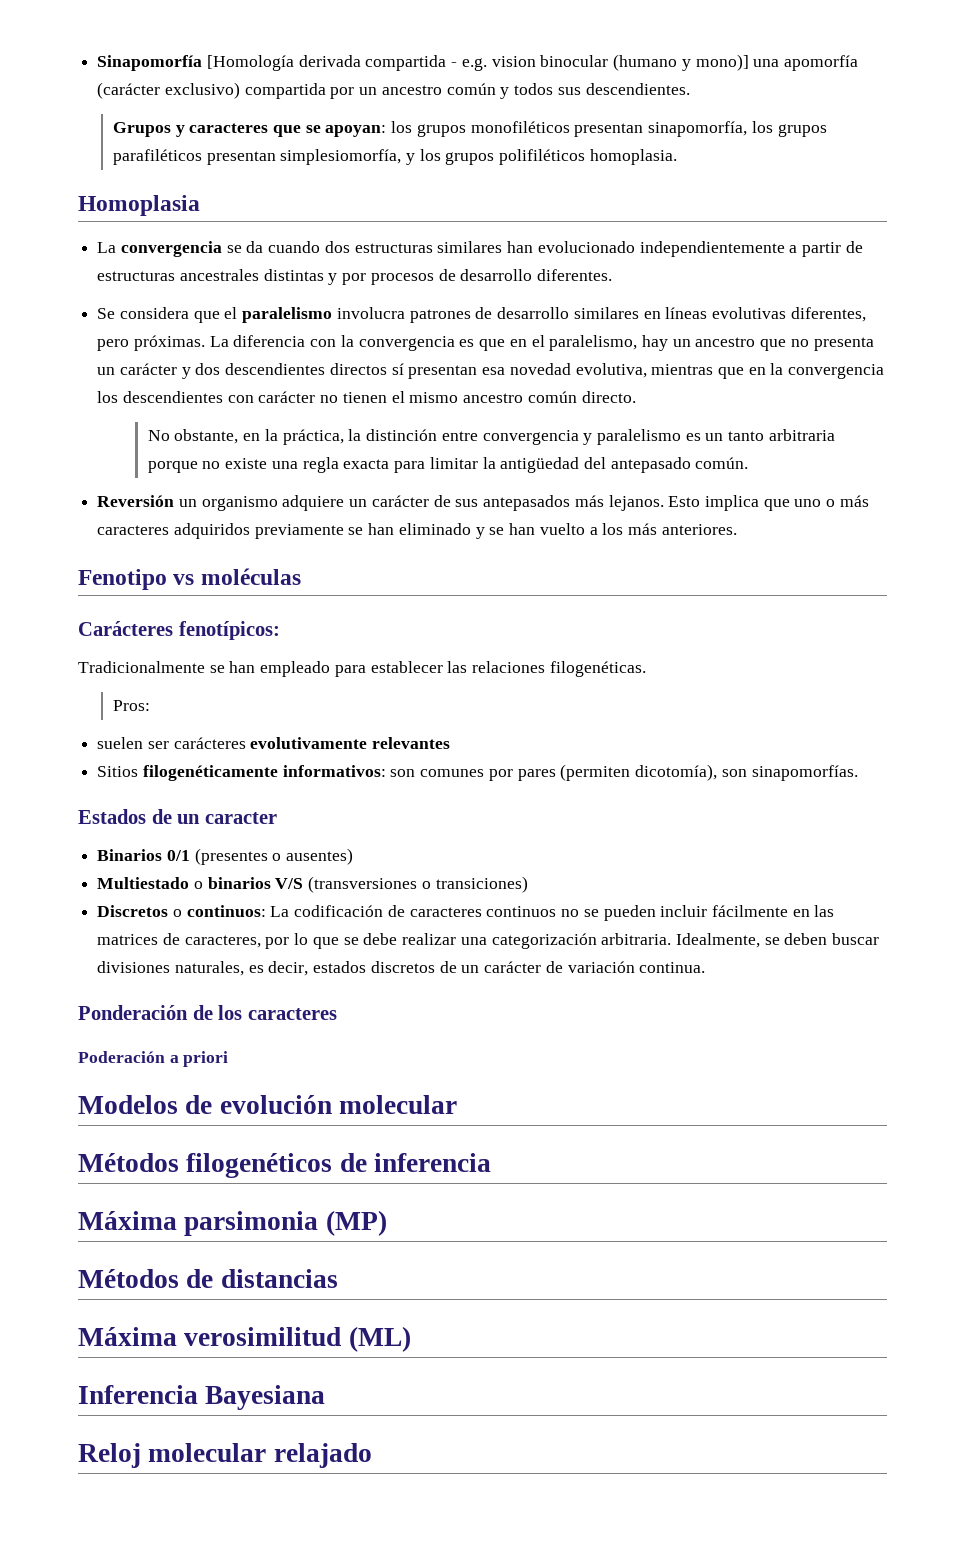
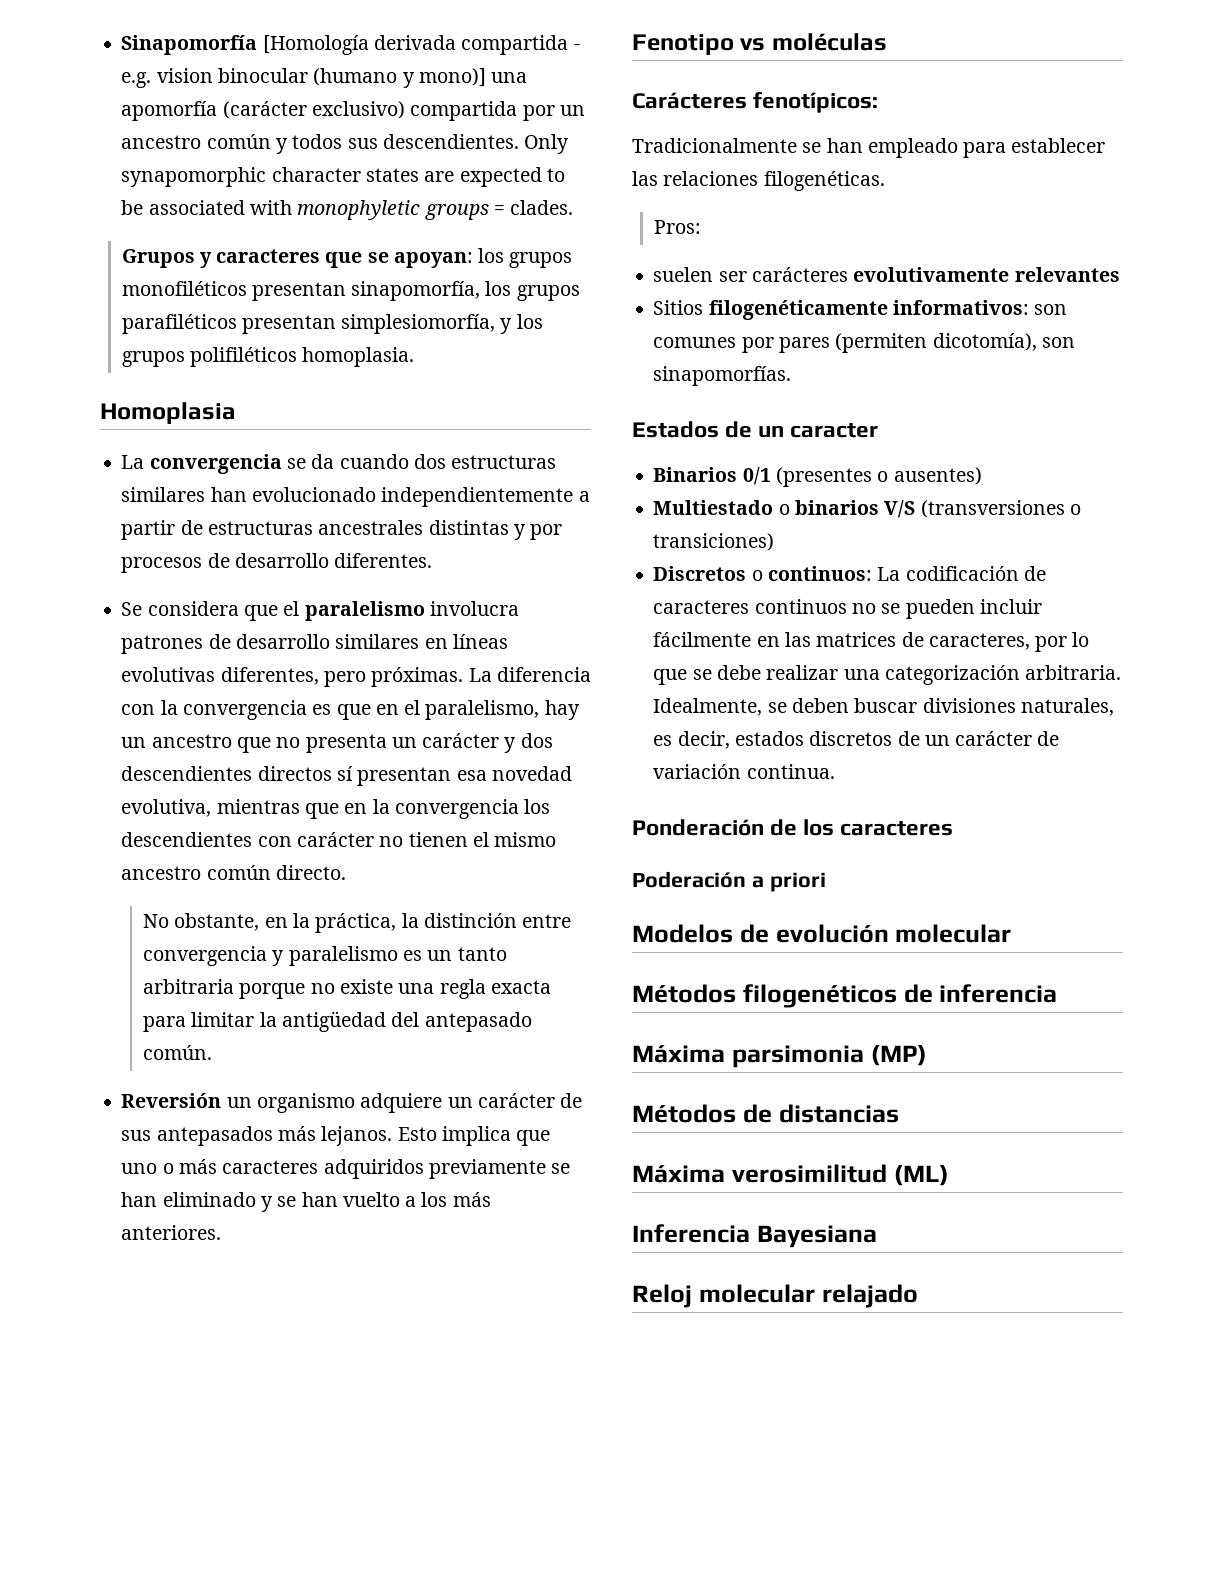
+ Only synapomorphic character states are expected to be associated with monophyletic groups = clades.

